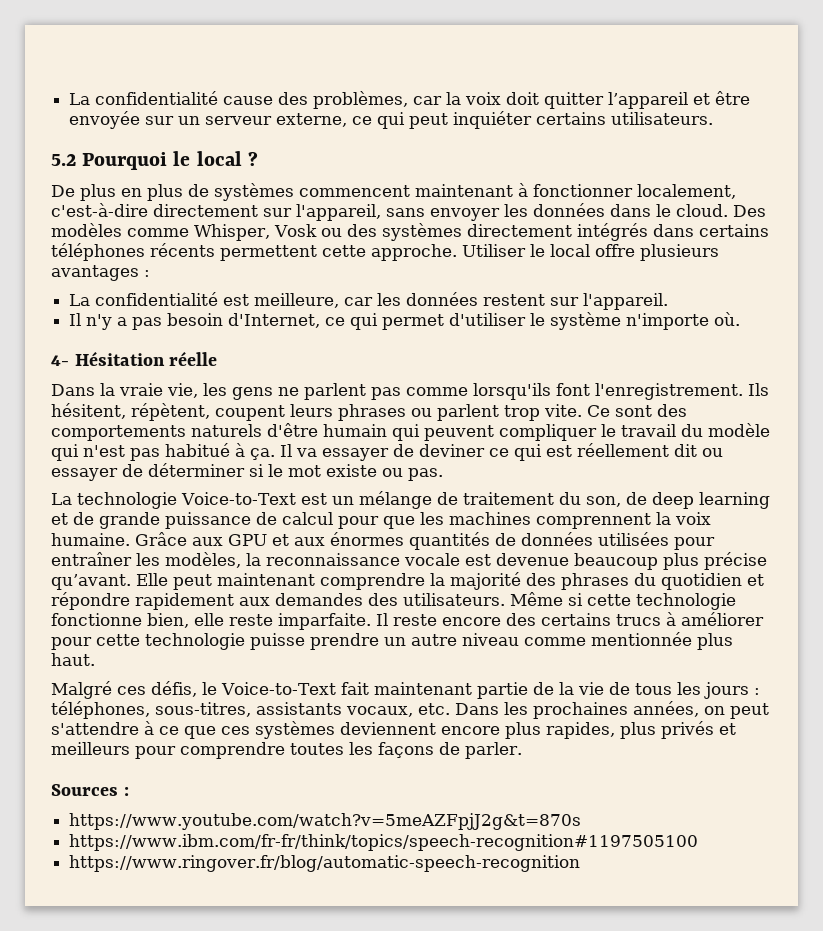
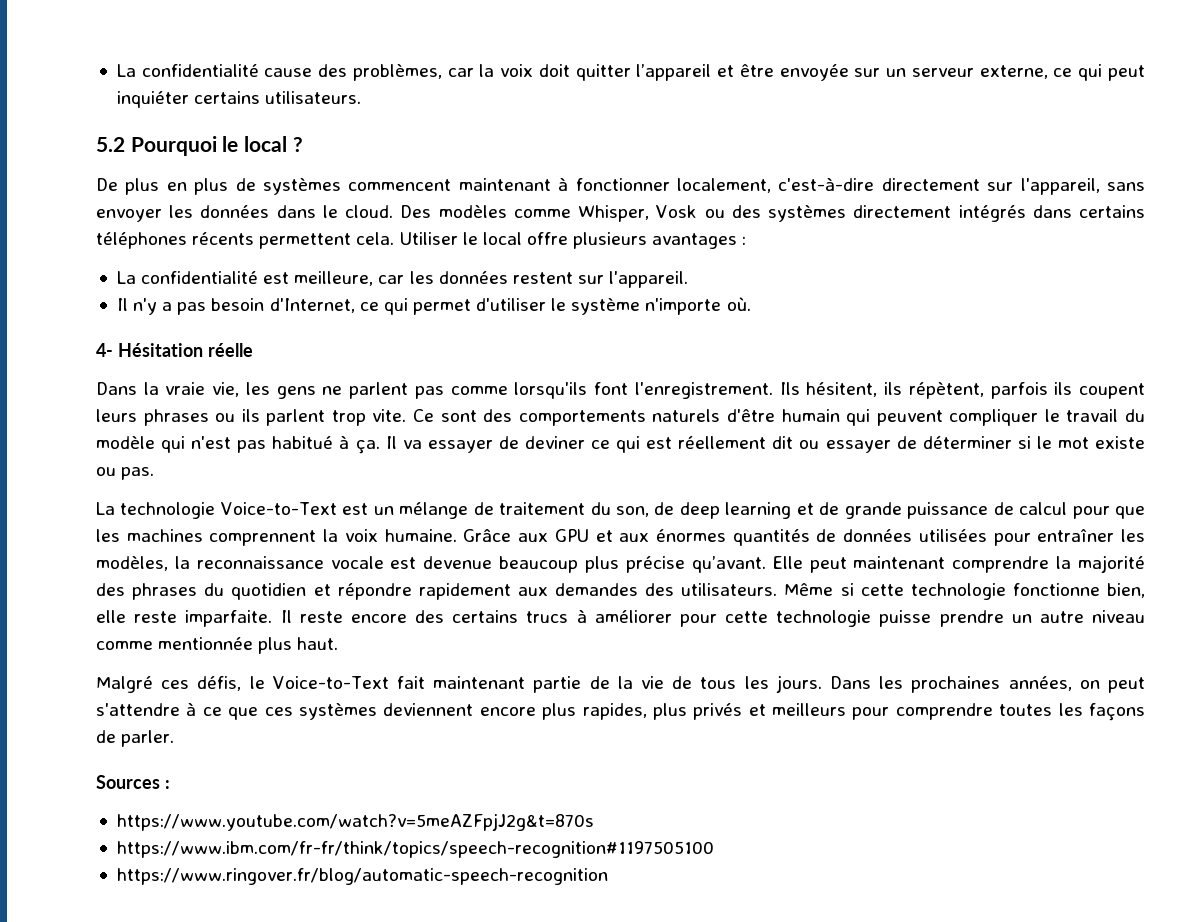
- Des modèles comme Whisper, Vosk ou des systèmes directement intégrés dans certains téléphones récents permettent cette approche.
+ Des modèles comme Whisper, Vosk ou des systèmes directement intégrés dans certains téléphones récents permettent cela.
- Ils hésitent, répètent, coupent leurs phrases ou parlent trop vite.
+ Ils hésitent, ils répètent, parfois ils coupent leurs phrases ou ils parlent trop vite.
- Malgré ces défis, le Voice-to-Text fait maintenant partie de la vie de tous les jours : téléphones, sous-titres, assistants vocaux, etc. Dans les prochaines années, on peut s'attendre à ce que ces systèmes deviennent encore plus rapides, plus privés et meilleurs pour comprendre toutes les façons de parler.
+ Malgré ces défis, le Voice-to-Text fait maintenant partie de la vie de tous les jours. Dans les prochaines années, on peut s'attendre à ce que ces systèmes deviennent encore plus rapides, plus privés et meilleurs pour comprendre toutes les façons de parler.

